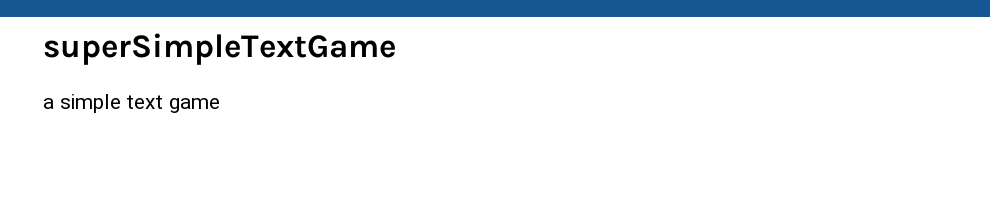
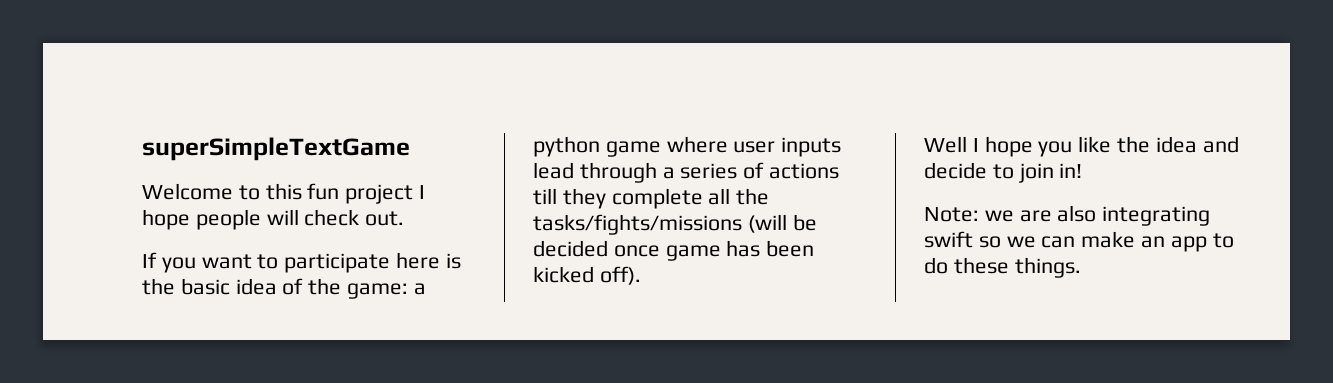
- a simple text game
+ Welcome to this fun project I hope people will check out.
+ If you want to participate here is the basic idea of the game: a python game where user inputs lead through a series of actions till they complete all the tasks/fights/missions (will be decided once game has been kicked off).
+ Well I hope you like the idea and decide to join in!
+ Note: we are also integrating swift so we can make an app to do these things.

